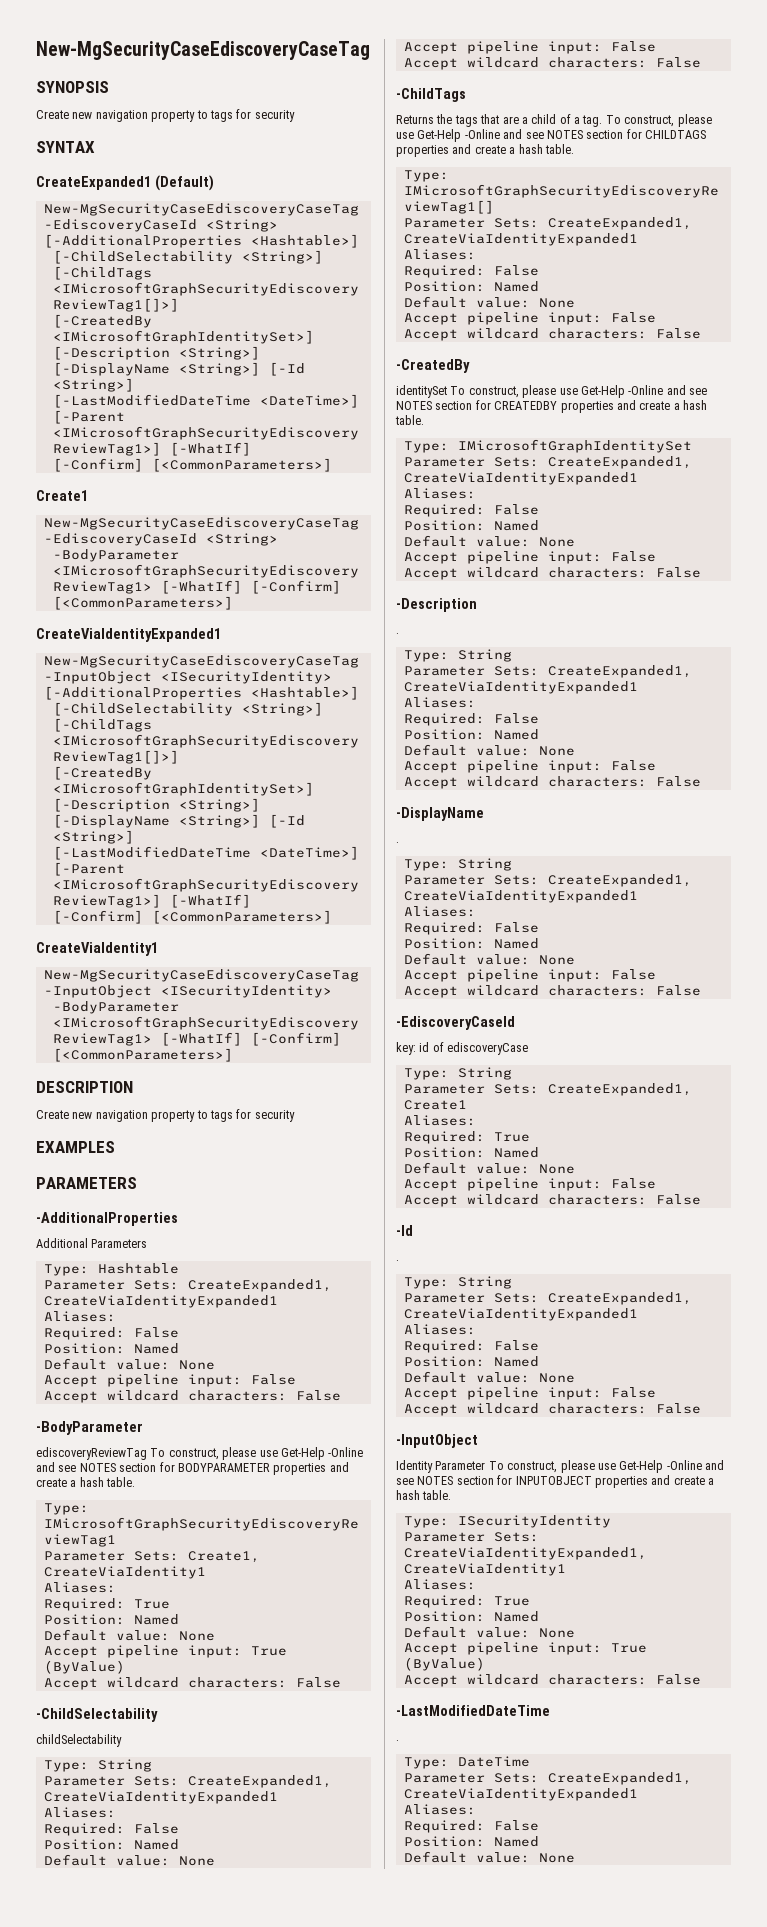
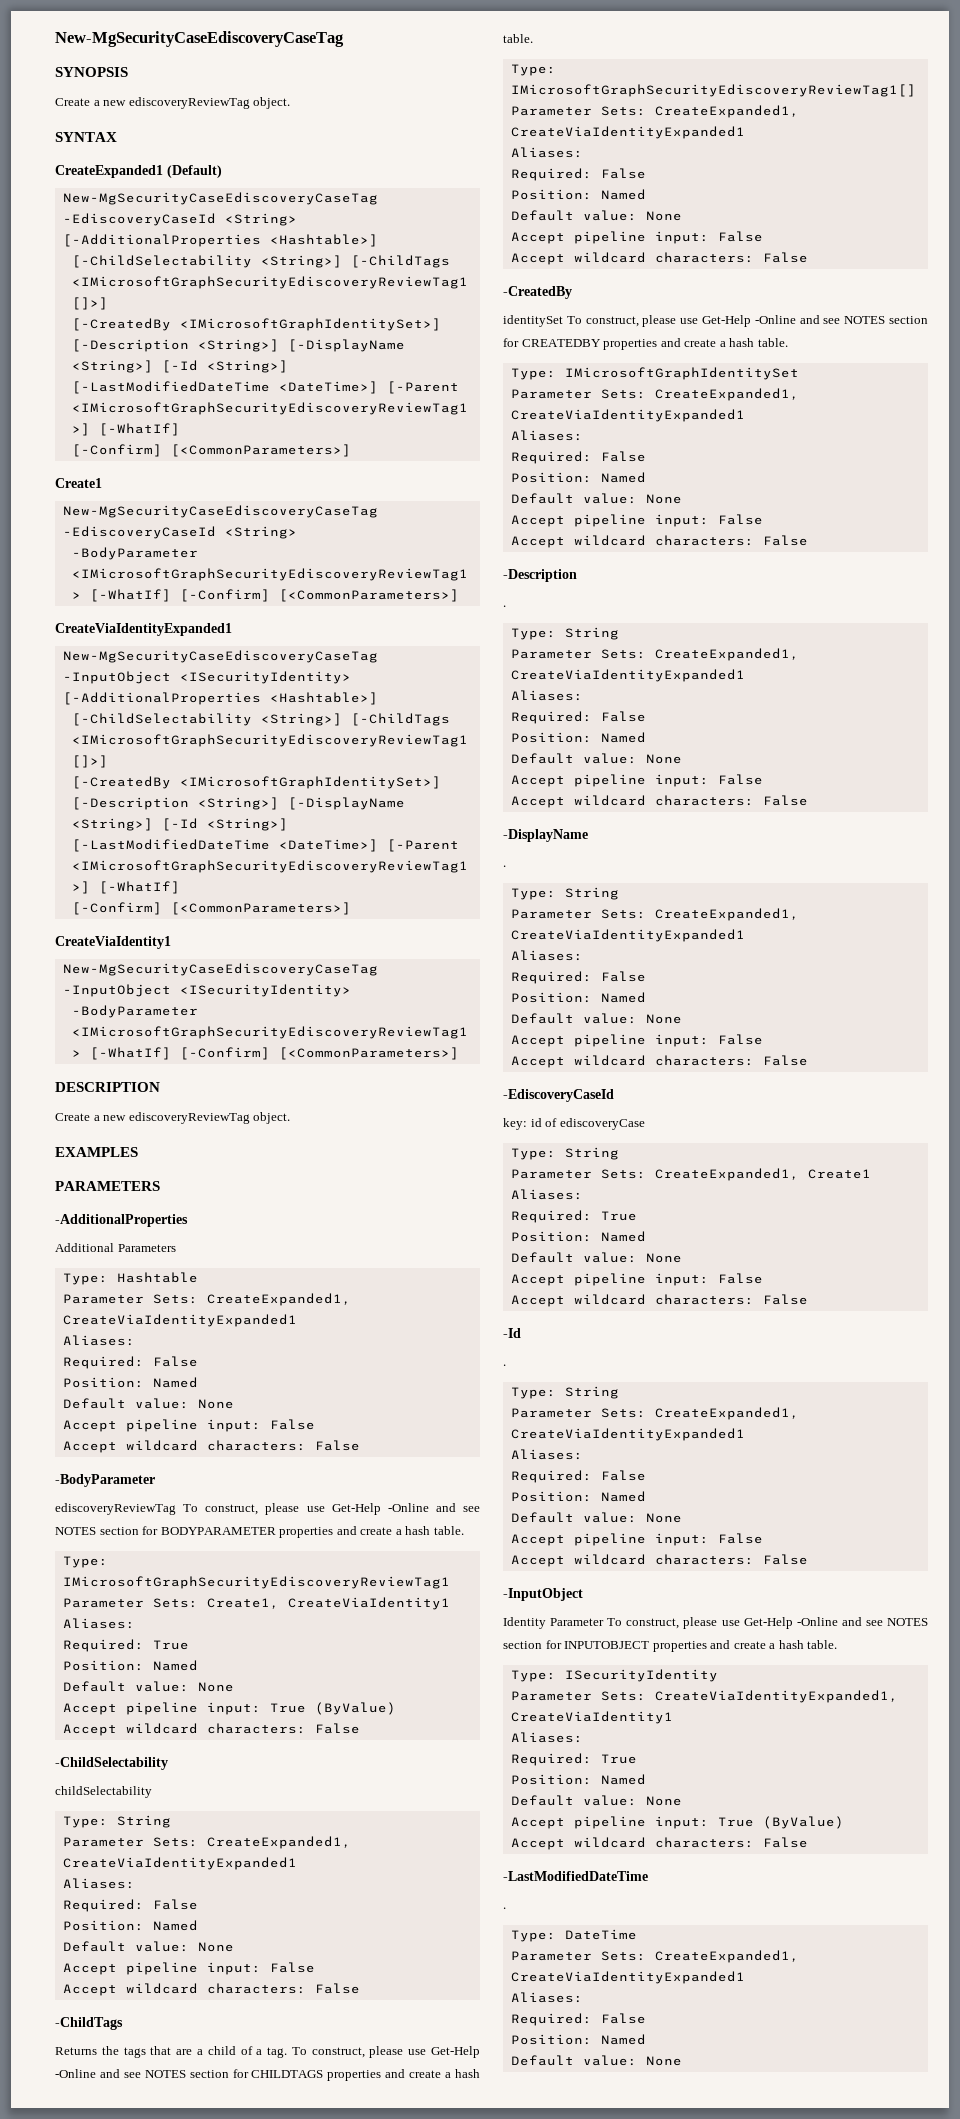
  SYNOPSIS
- Create new navigation property to tags for security
+ Create a new ediscoveryReviewTag object.
  DESCRIPTION
- Create new navigation property to tags for security
+ Create a new ediscoveryReviewTag object.

